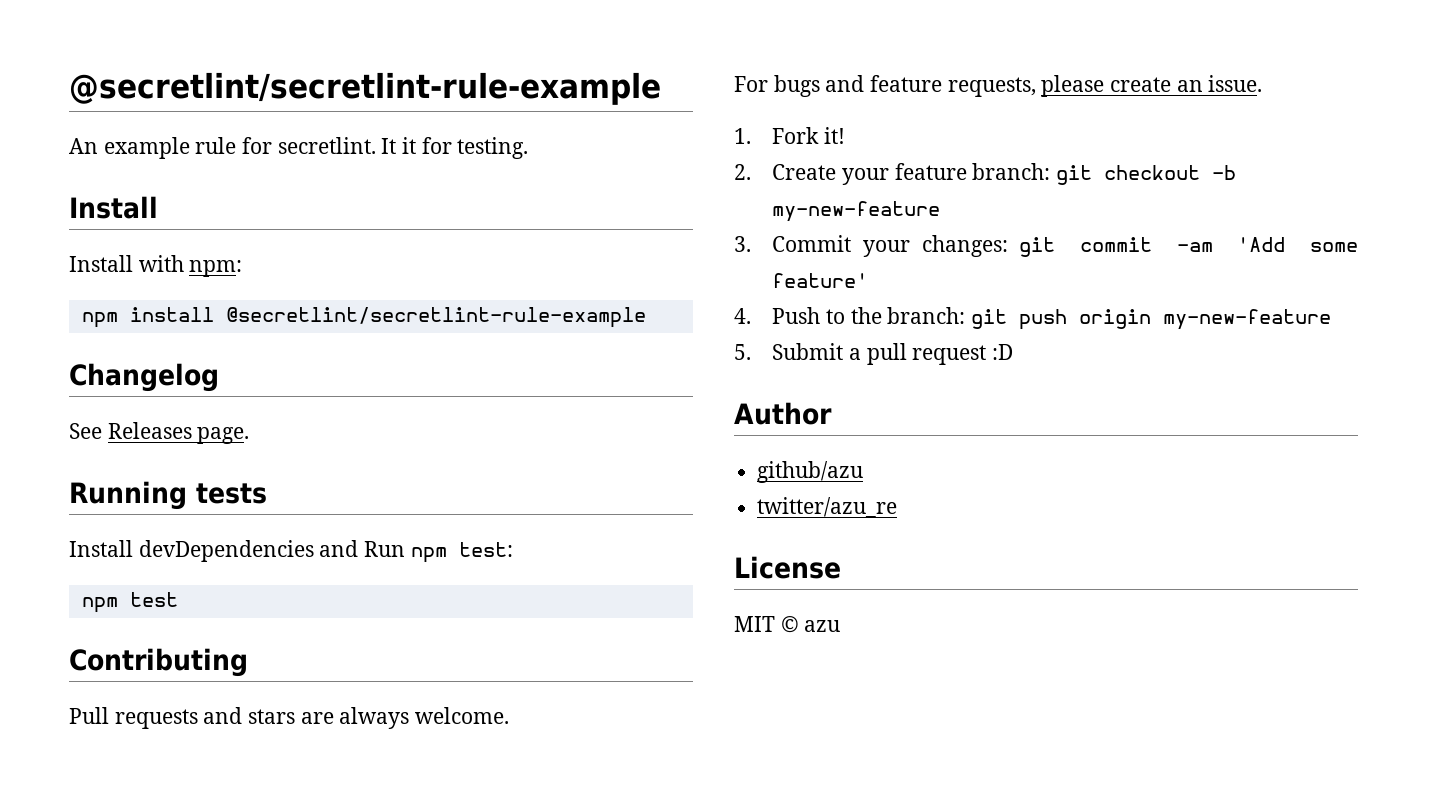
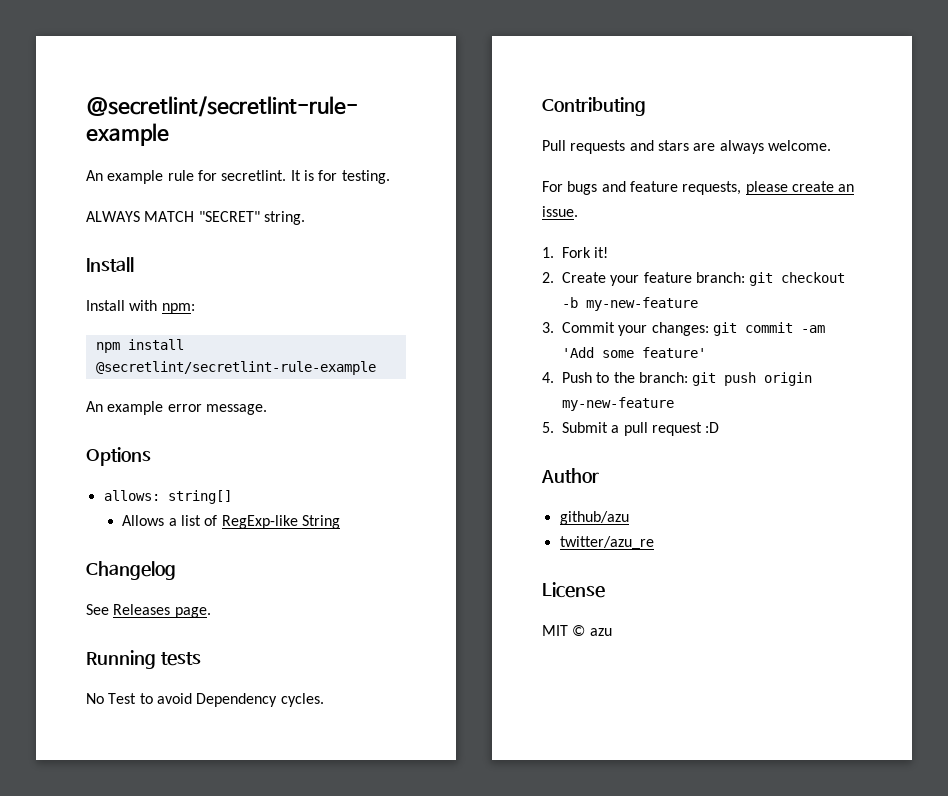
- It it for testing.
+ It is for testing.
+ ALWAYS MATCH "SECRET" string.
+ An example error message.
+ Options
+ allows: string[]
+ Allows a list of RegExp-like String
- Install devDependencies and Run npm test:
- npm test
+ No Test to avoid Dependency cycles.

